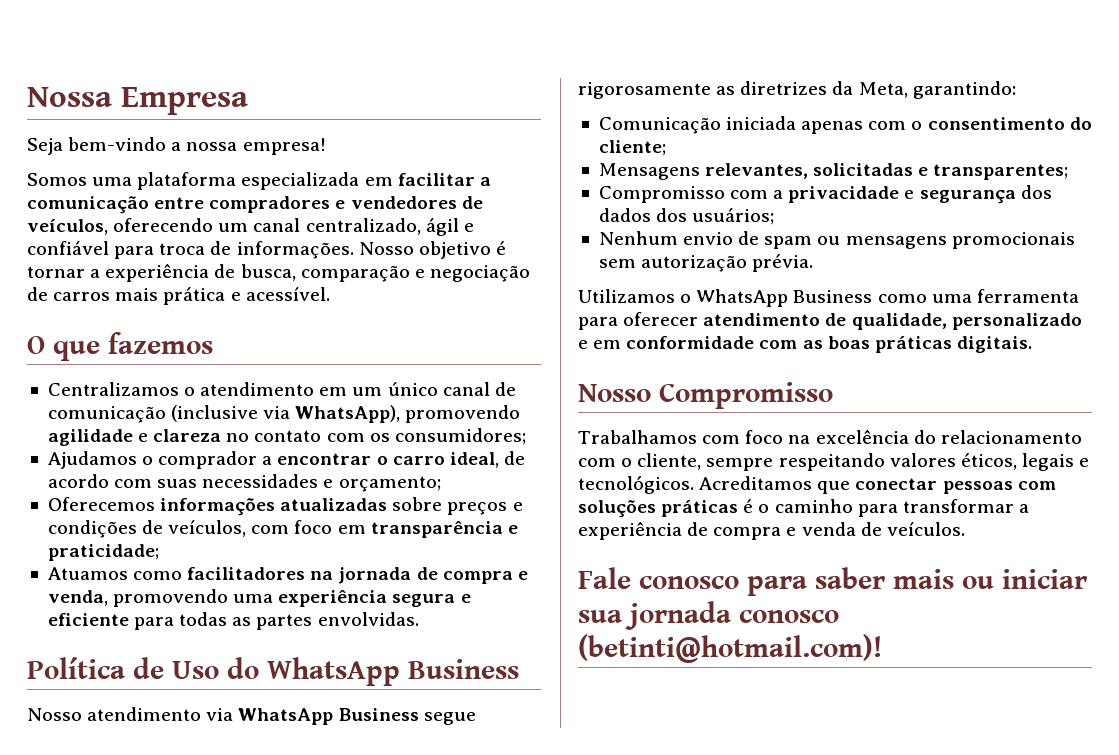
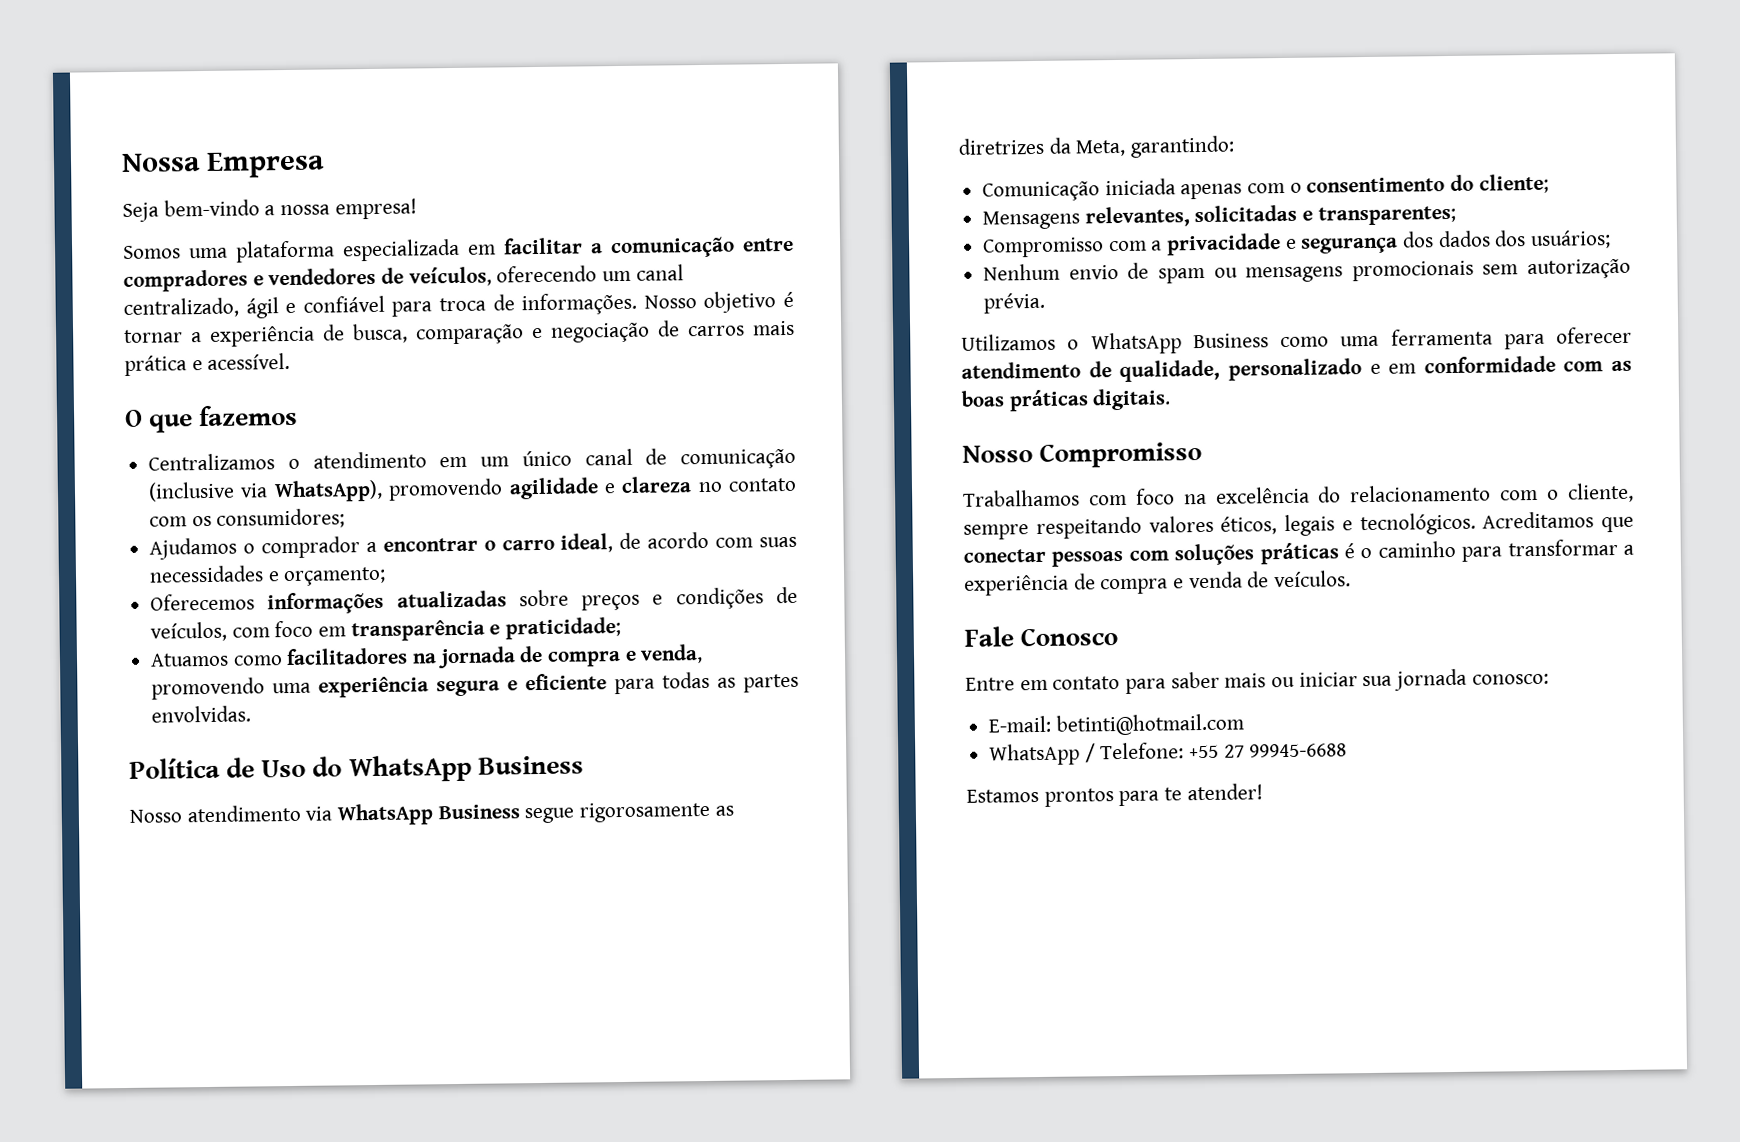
- Fale conosco para saber mais ou iniciar sua jornada conosco (betinti@hotmail.com)!
+ Fale Conosco
+ Entre em contato para saber mais ou iniciar sua jornada conosco:
+ E-mail: betinti@hotmail.com
+ WhatsApp / Telefone: +55 27 99945-6688
+ Estamos prontos para te atender!

